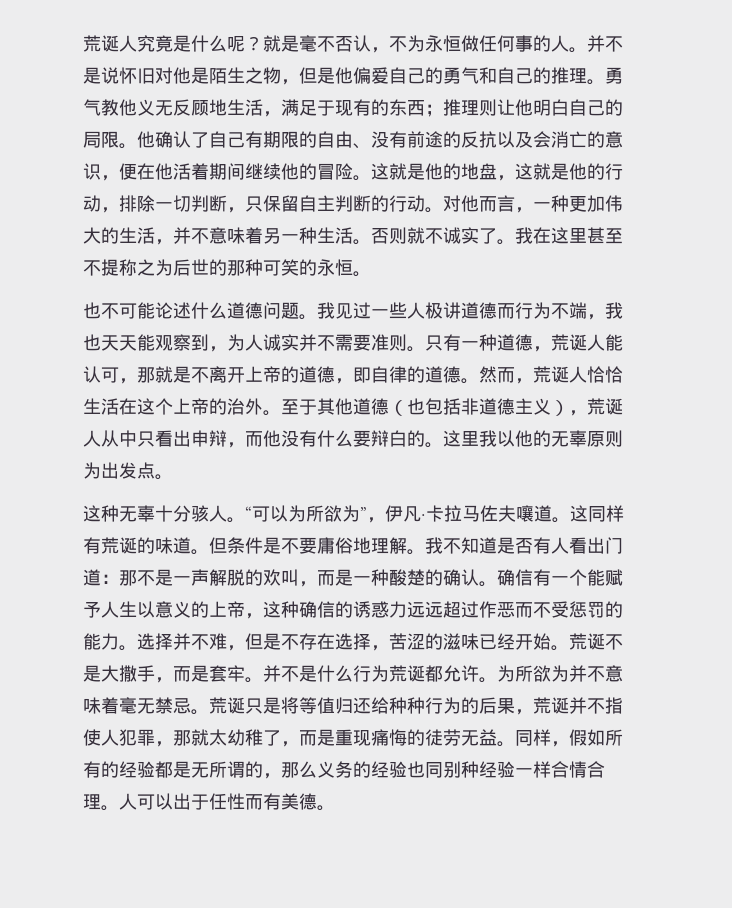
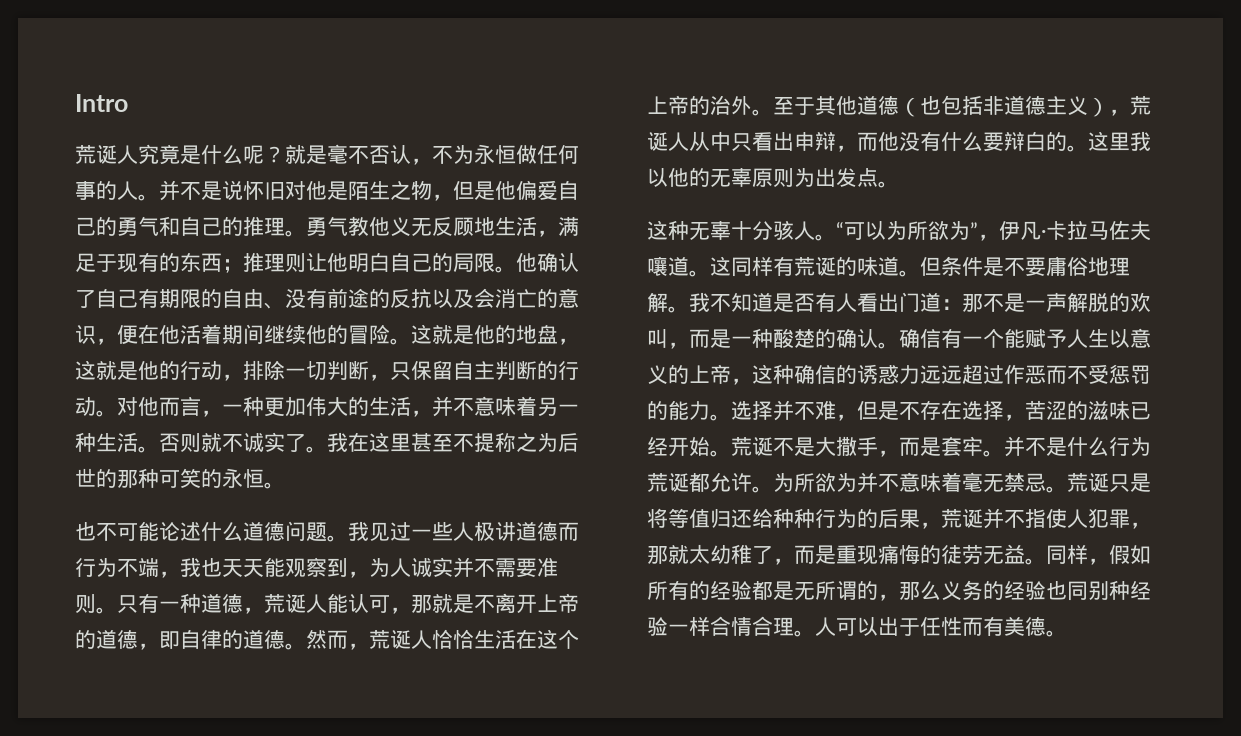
+ Intro

